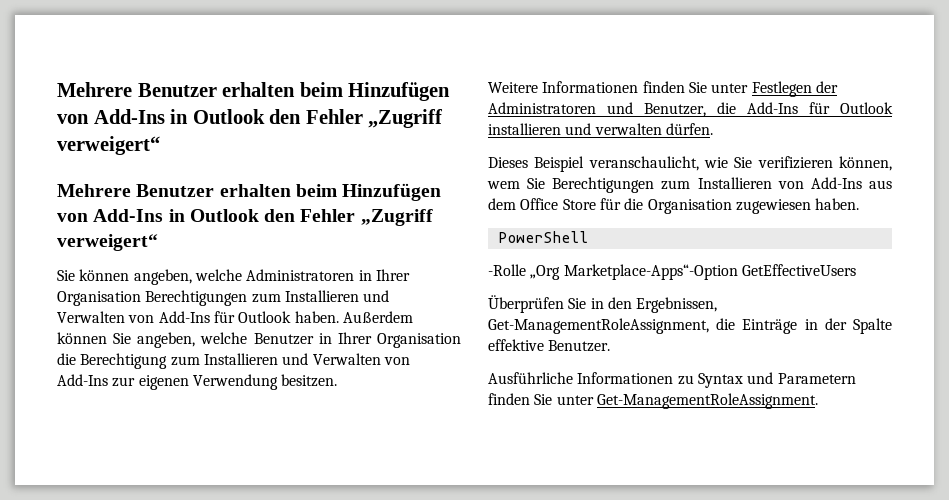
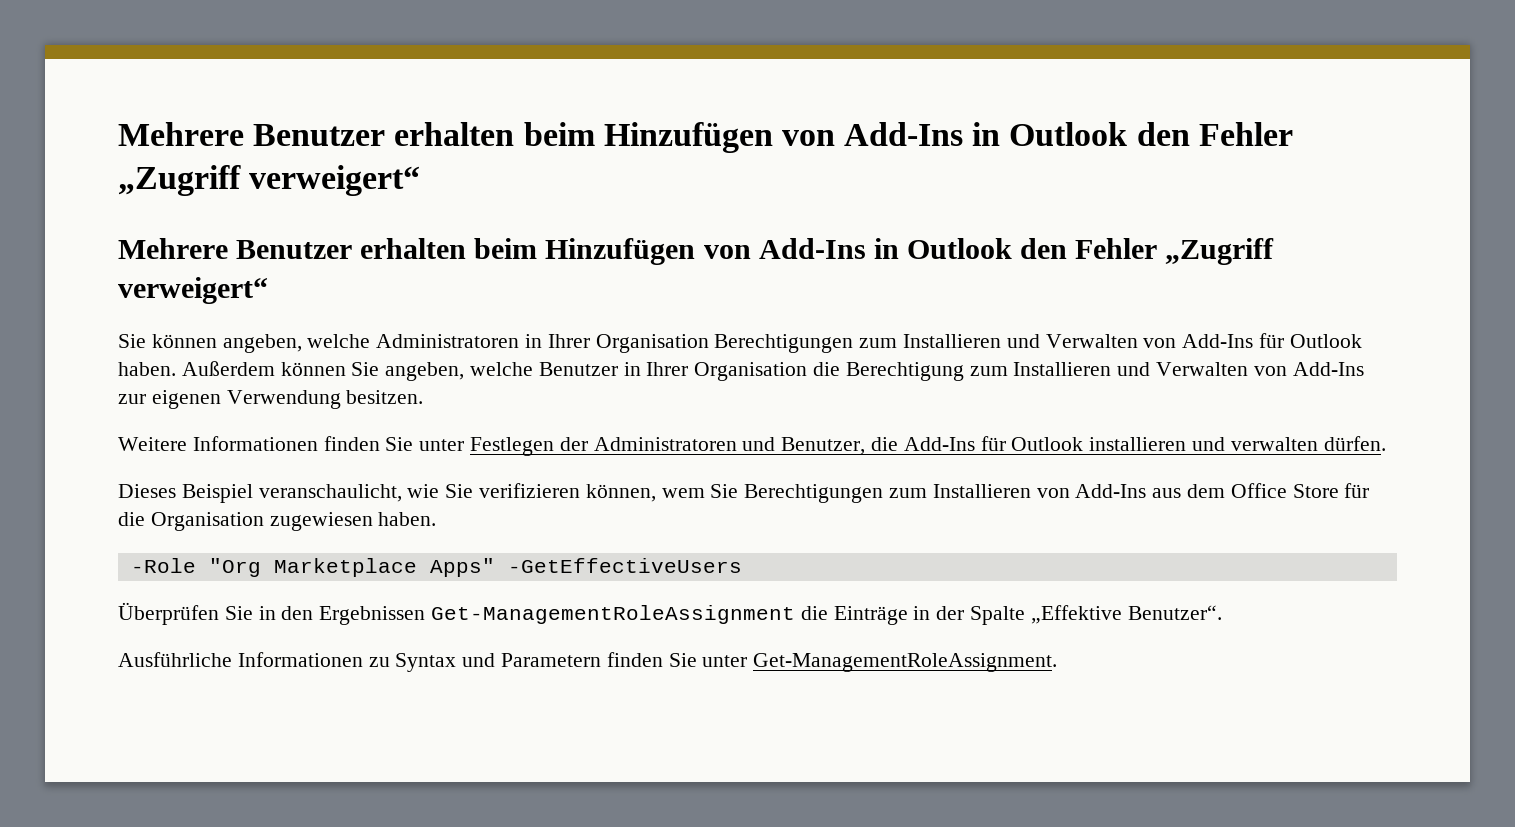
- PowerShell
- -Rolle „Org Marketplace-Apps“-Option GetEffectiveUsers
+ -Role "Org Marketplace Apps" -GetEffectiveUsers
- Überprüfen Sie in den Ergebnissen, Get-ManagementRoleAssignment, die Einträge in der Spalte effektive Benutzer.
+ Überprüfen Sie in den Ergebnissen Get-ManagementRoleAssignment die Einträge in der Spalte „Effektive Benutzer“.

